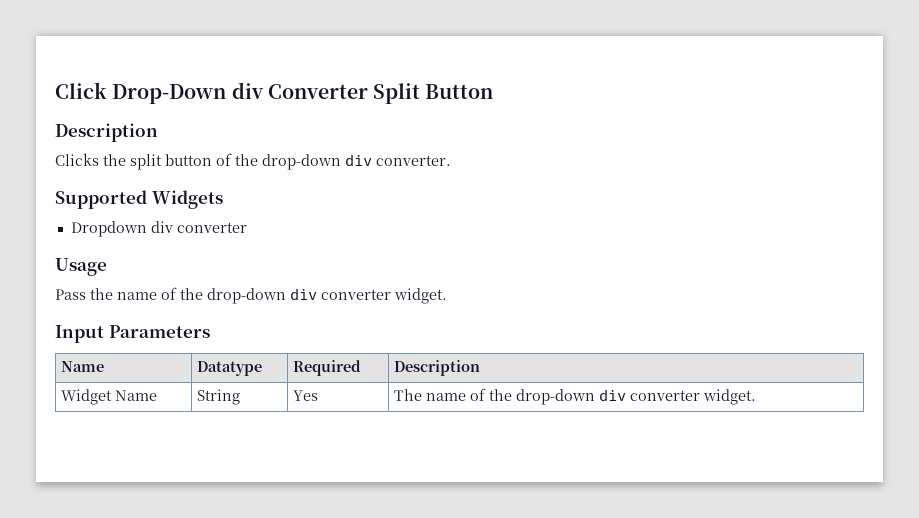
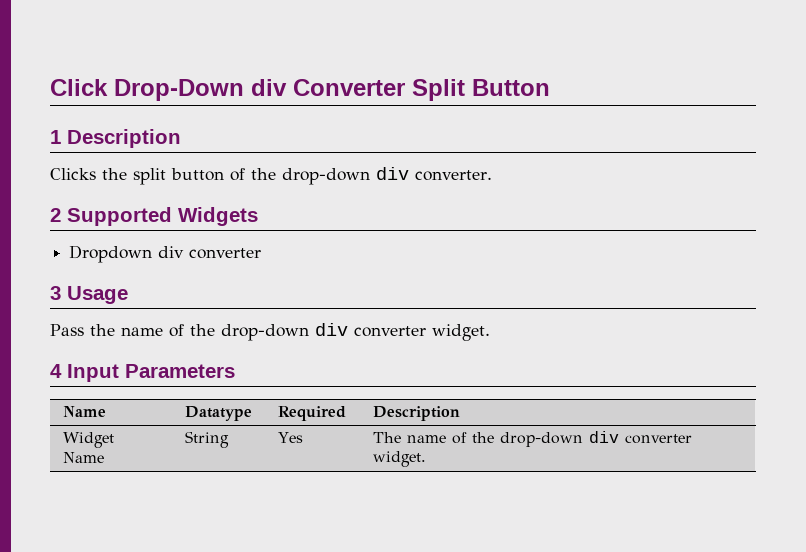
  Click Drop-Down div Converter Split Button
- Description
+ 1 Description
- Supported Widgets
+ 2 Supported Widgets
- Usage
+ 3 Usage
- Input Parameters
+ 4 Input Parameters

